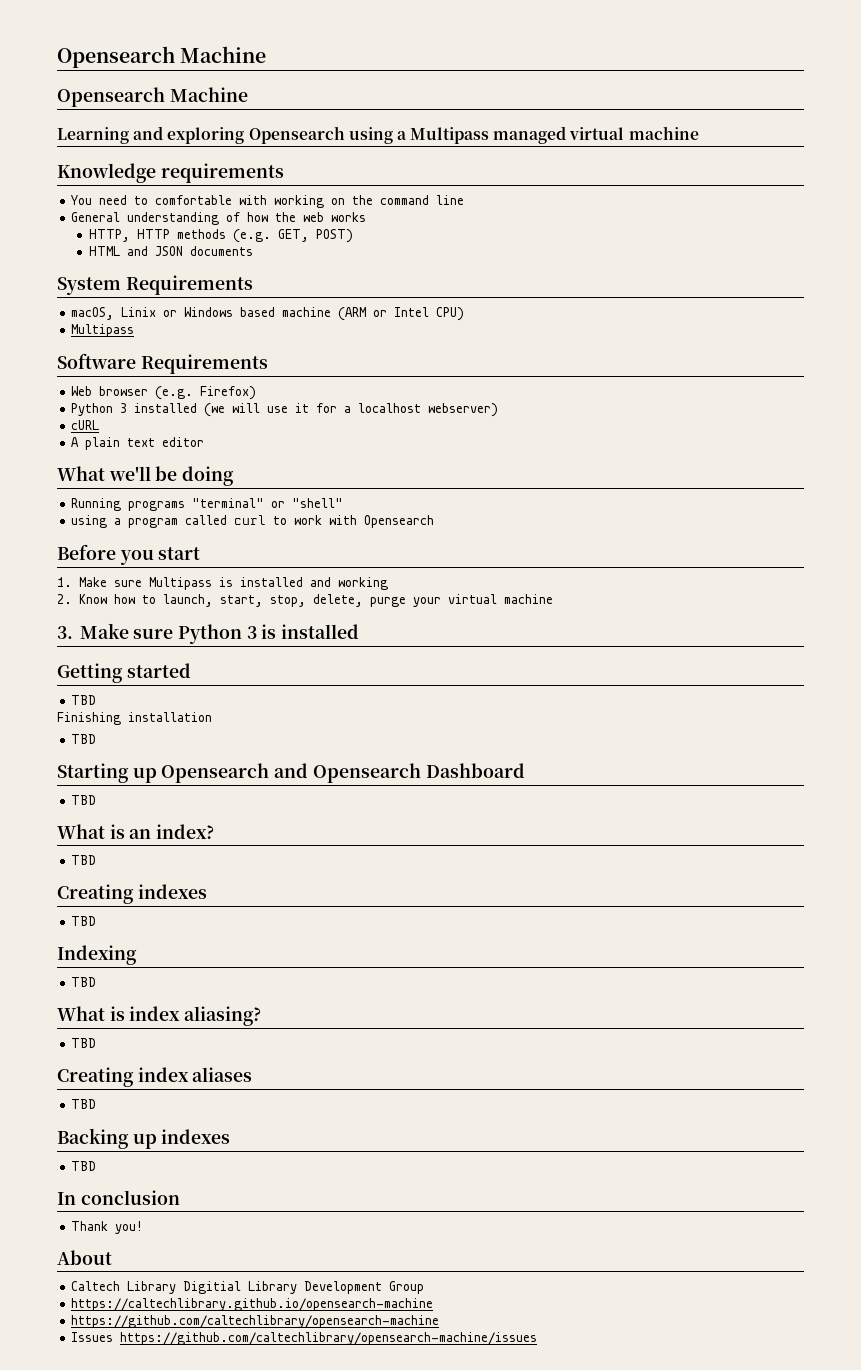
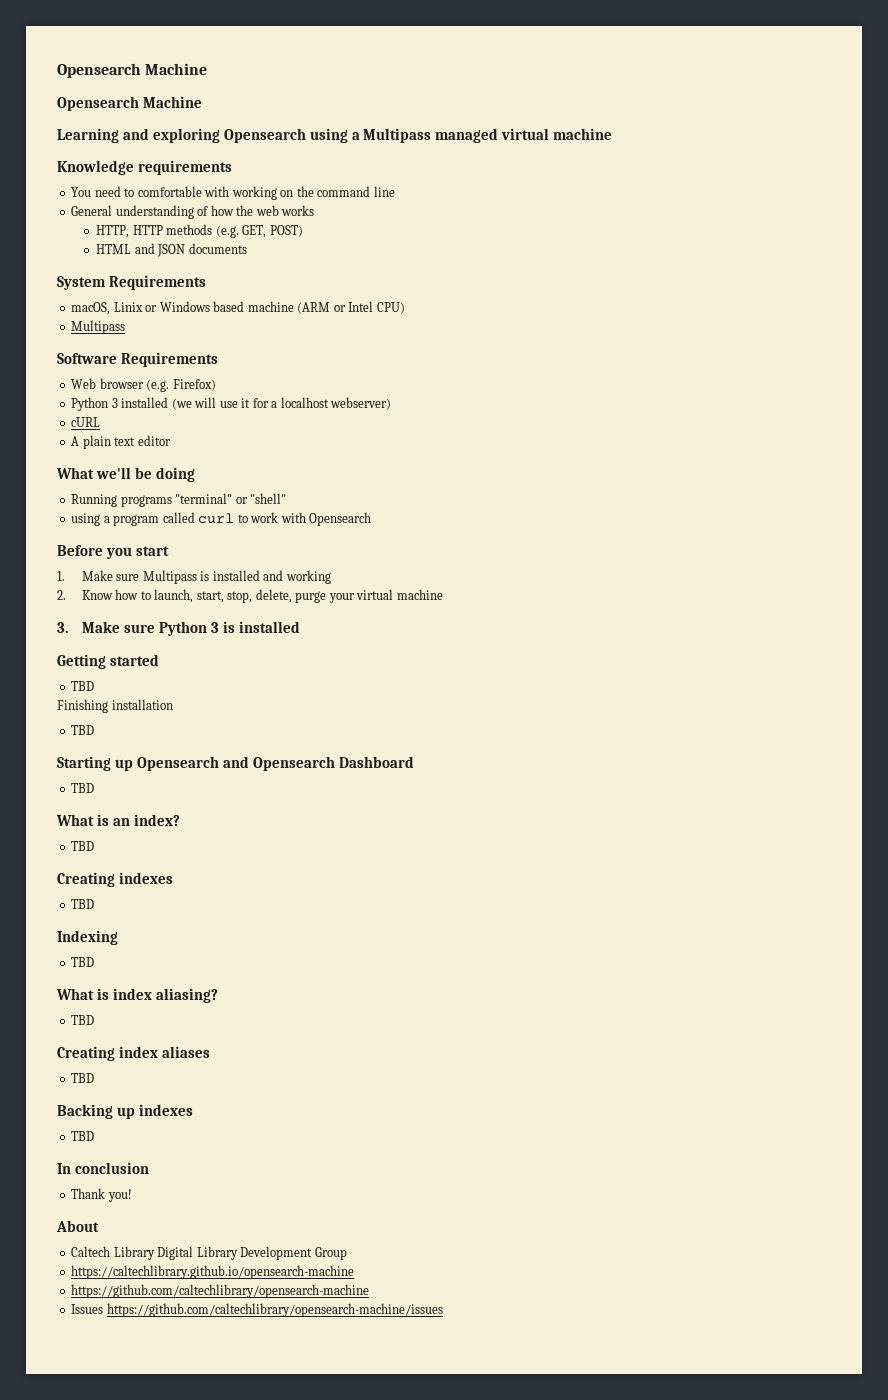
- Caltech Library Digitial Library Development Group
+ Caltech Library Digital Library Development Group

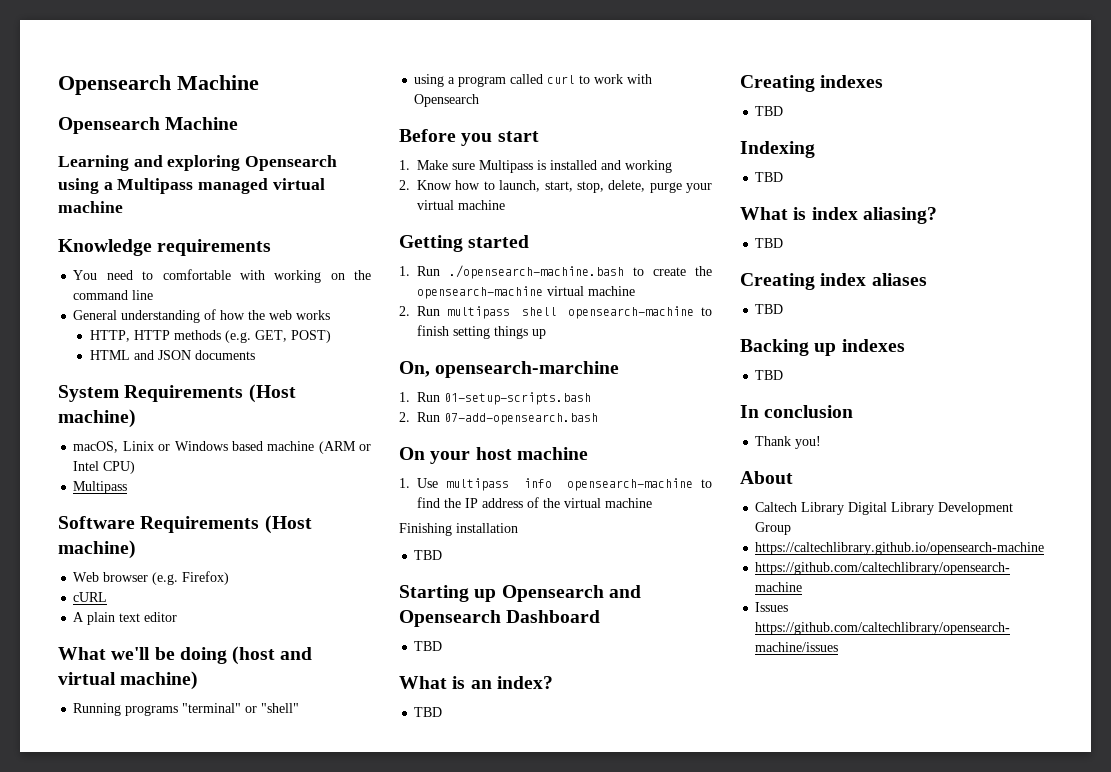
- System Requirements
+ System Requirements (Host machine)
- Software Requirements
+ Software Requirements (Host machine)
- Python 3 installed (we will use it for a localhost webserver)
- What we'll be doing
+ What we'll be doing (host and virtual machine)
- 3. Make sure Python 3 is installed
  Getting started
- TBD
+ 1. Run ./opensearch-machine.bash to create the opensearch-machine virtual machine
+ 2. Run multipass shell opensearch-machine to finish setting things up
+ On, opensearch-marchine
+ 1. Run 01-setup-scripts.bash
+ 2. Run 07-add-opensearch.bash
+ On your host machine
+ 1. Use multipass info opensearch-machine to find the IP address of the virtual machine

